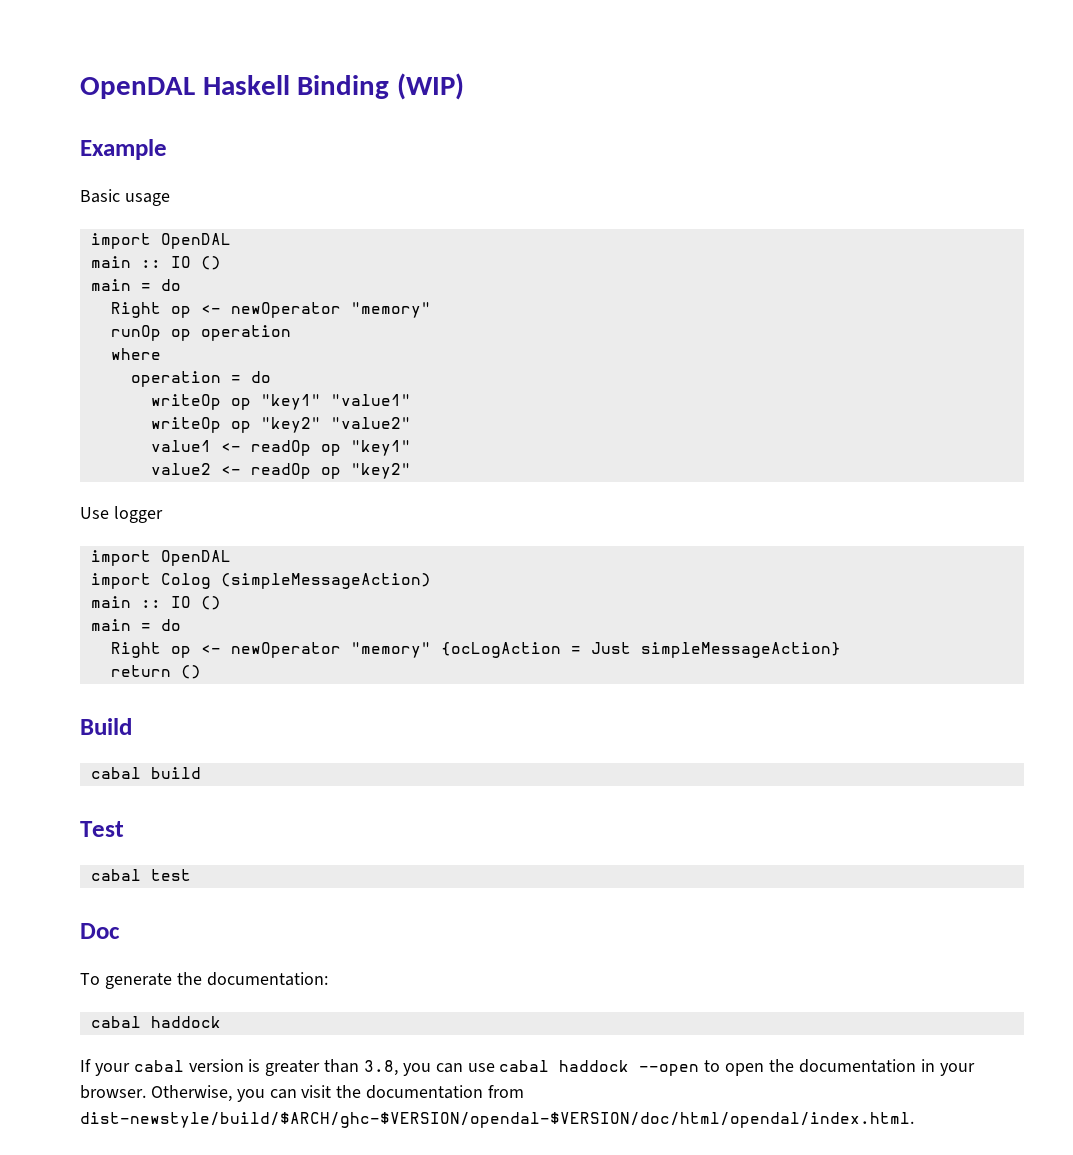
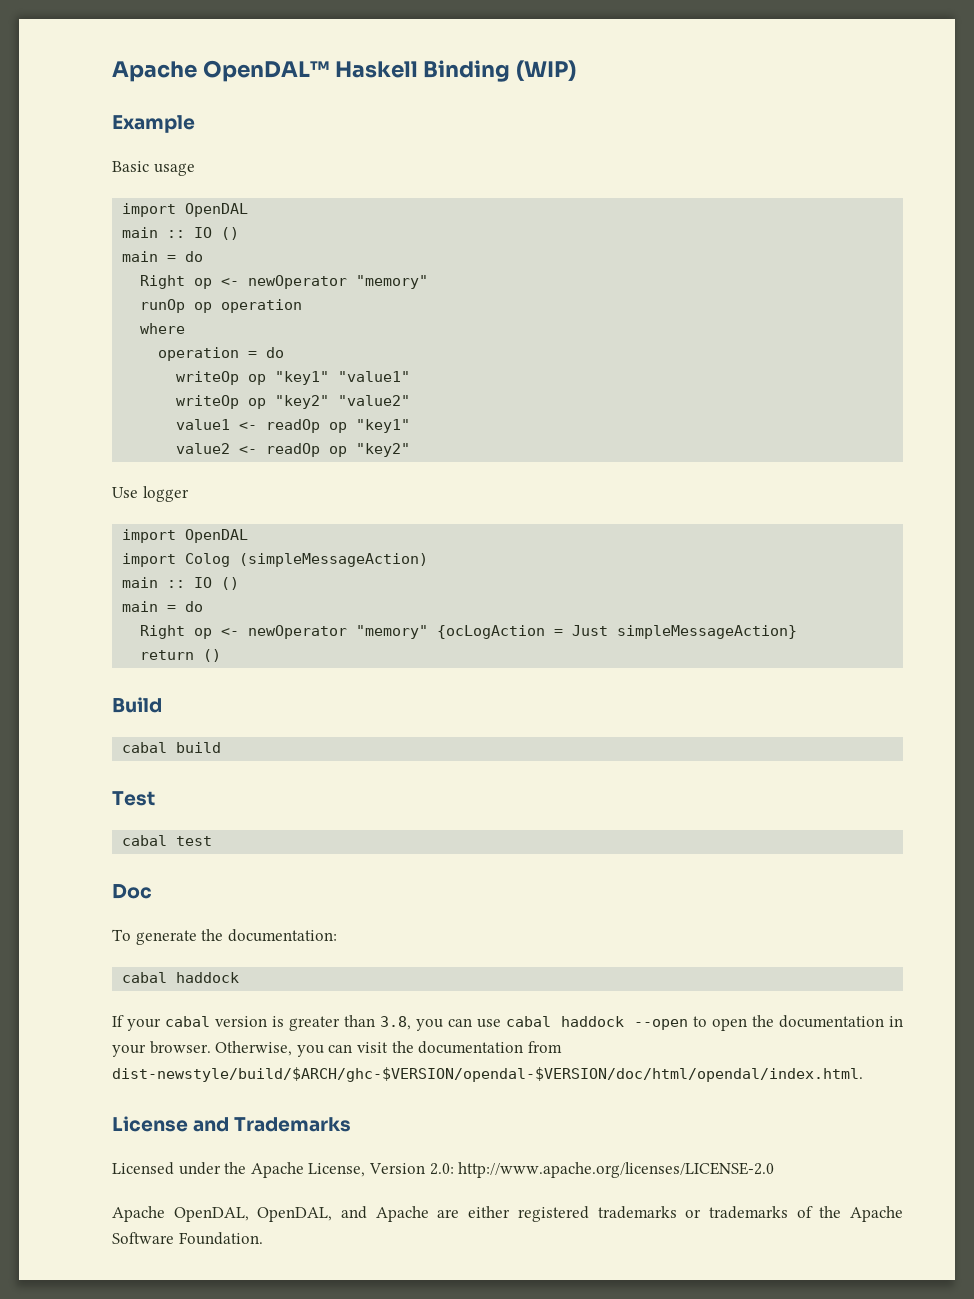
- OpenDAL Haskell Binding (WIP)
+ Apache OpenDAL™ Haskell Binding (WIP)
+ License and Trademarks
+ Licensed under the Apache License, Version 2.0: http://www.apache.org/licenses/LICENSE-2.0
+ Apache OpenDAL, OpenDAL, and Apache are either registered trademarks or trademarks of the Apache Software Foundation.

